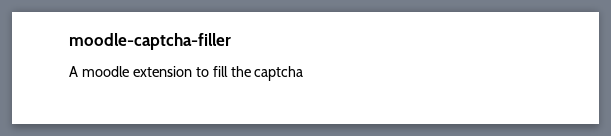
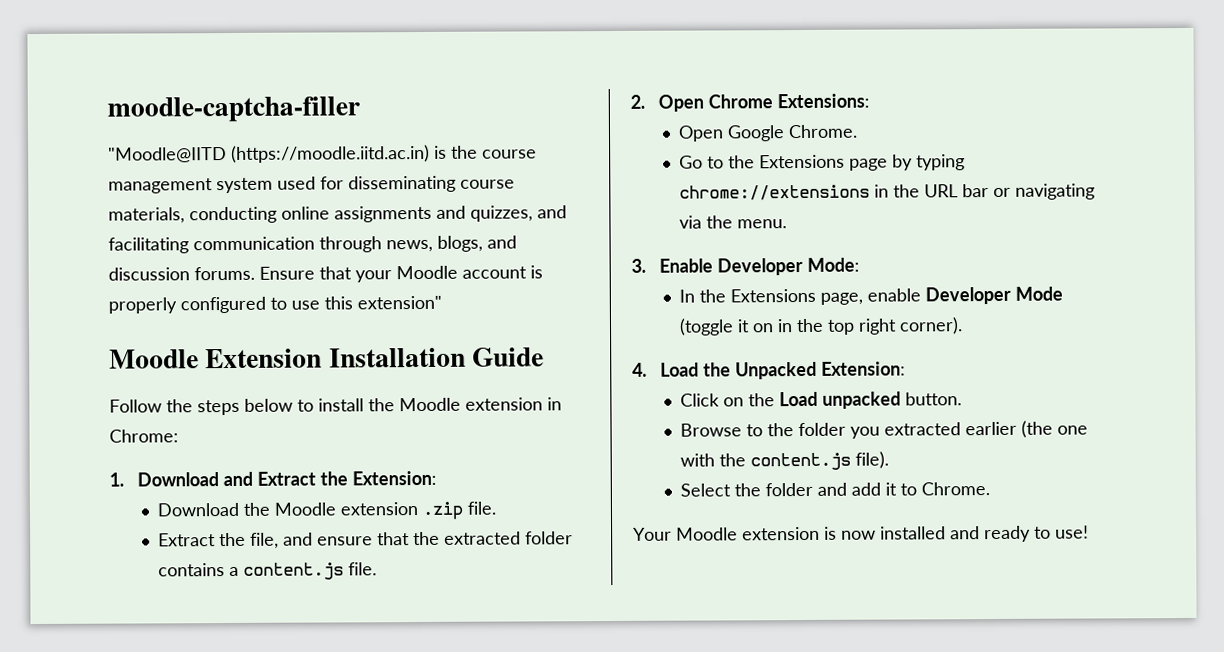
- A moodle extension to fill the captcha
+ "Moodle@IITD (https://moodle.iitd.ac.in) is the course management system used for disseminating course materials, conducting online assignments and quizzes, and facilitating communication through news, blogs, and discussion forums. Ensure that your Moodle account is properly configured to use this extension"
+ Moodle Extension Installation Guide
+ Follow the steps below to install the Moodle extension in Chrome:
+ 1. Download and Extract the Extension:
+ Download the Moodle extension .zip file.
+ Extract the file, and ensure that the extracted folder contains a content.js file.
+ 2. Open Chrome Extensions:
+ Open Google Chrome.
+ Go to the Extensions page by typing chrome://extensions in the URL bar or navigating via the menu.
+ 3. Enable Developer Mode:
+ In the Extensions page, enable Developer Mode (toggle it on in the top right corner).
+ 4. Load the Unpacked Extension:
+ Click on the Load unpacked button.
+ Browse to the folder you extracted earlier (the one with the content.js file).
+ Select the folder and add it to Chrome.
+ Your Moodle extension is now installed and ready to use!

